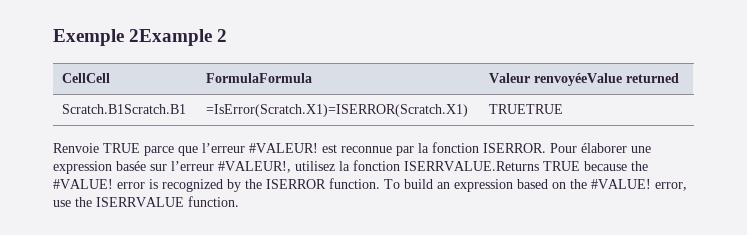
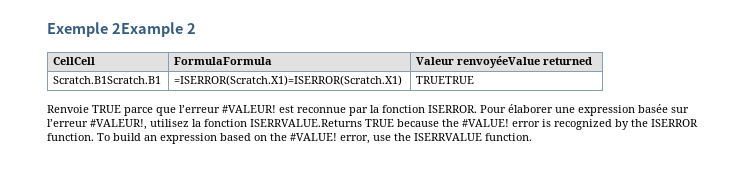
- Scratch.B1Scratch.B1 | =IsError(Scratch.X1)=ISERROR(Scratch.X1) | TRUETRUE
+ Scratch.B1Scratch.B1 | =ISERROR(Scratch.X1)=ISERROR(Scratch.X1) | TRUETRUE

